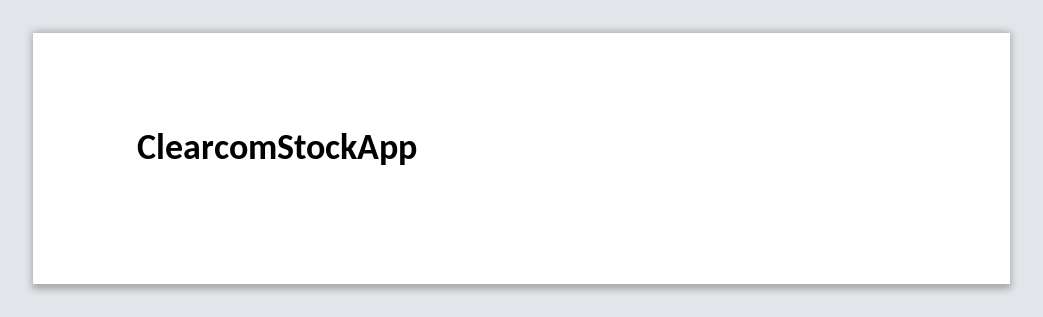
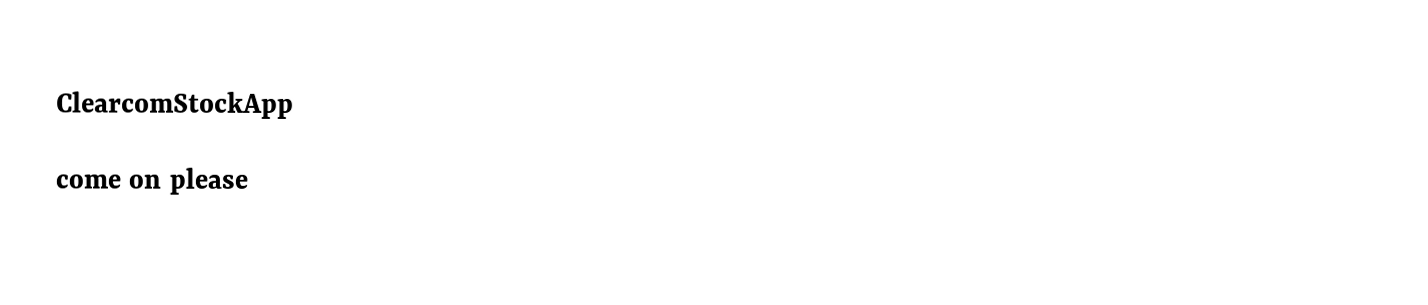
+ come on please

